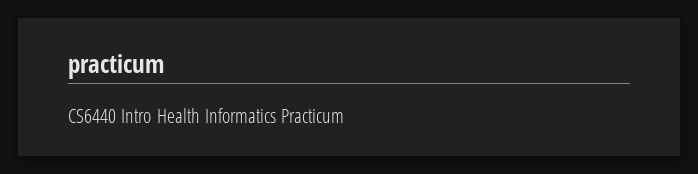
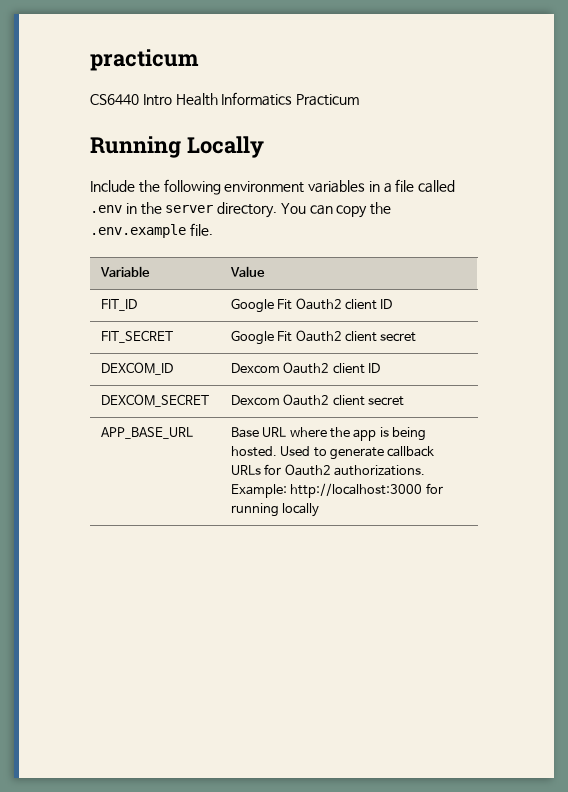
+ Running Locally
+ Include the following environment variables in a file called .env in the server directory. You can copy the .env.example file.
+ Variable | Value
+ FIT_ID | Google Fit Oauth2 client ID
+ FIT_SECRET | Google Fit Oauth2 client secret
+ DEXCOM_ID | Dexcom Oauth2 client ID
+ DEXCOM_SECRET | Dexcom Oauth2 client secret
+ APP_BASE_URL | Base URL where the app is being hosted. Used to generate callback URLs for Oauth2 authorizations. Example: http://localhost:3000 for running locally

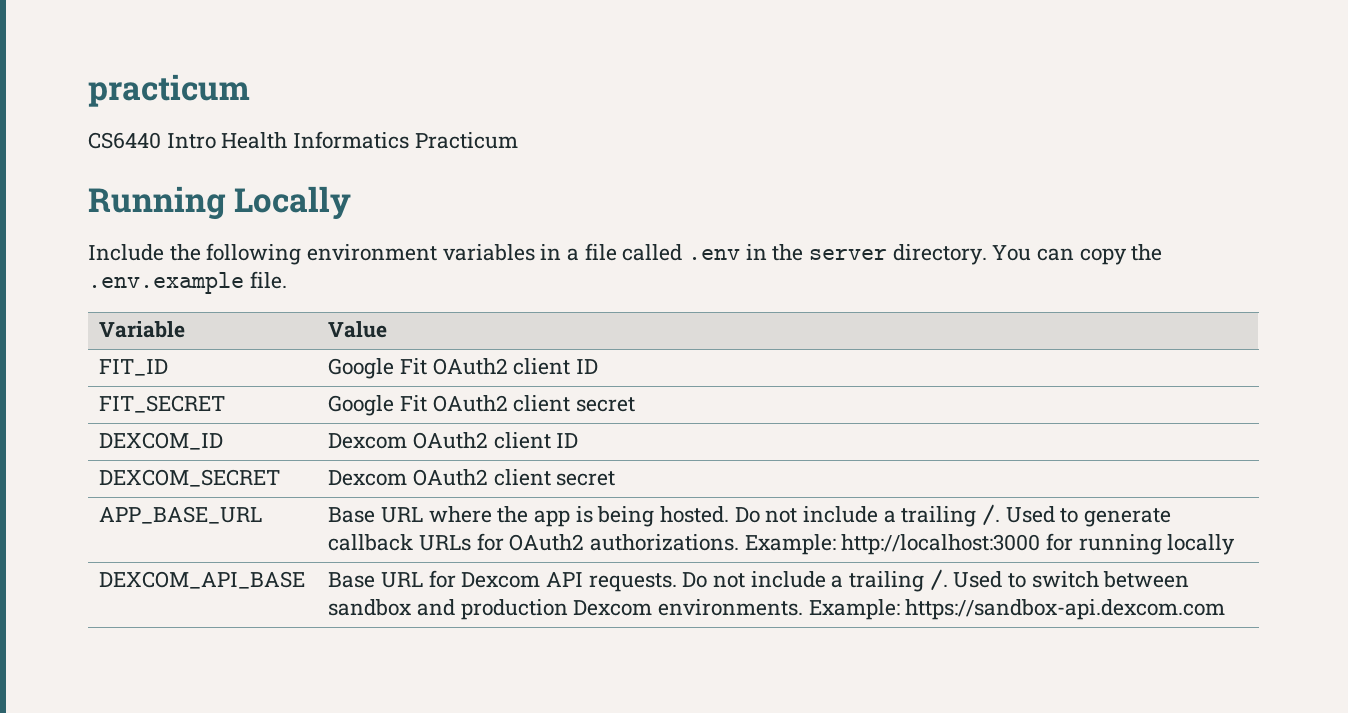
- FIT_ID | Google Fit Oauth2 client ID
+ FIT_ID | Google Fit OAuth2 client ID
- FIT_SECRET | Google Fit Oauth2 client secret
+ FIT_SECRET | Google Fit OAuth2 client secret
- DEXCOM_ID | Dexcom Oauth2 client ID
+ DEXCOM_ID | Dexcom OAuth2 client ID
- DEXCOM_SECRET | Dexcom Oauth2 client secret
+ DEXCOM_SECRET | Dexcom OAuth2 client secret
- APP_BASE_URL | Base URL where the app is being hosted. Used to generate callback URLs for Oauth2 authorizations. Example: http://localhost:3000 for running locally
+ APP_BASE_URL | Base URL where the app is being hosted. Do not include a trailing /. Used to generate callback URLs for OAuth2 authorizations. Example: http://localhost:3000 for running locally
+ DEXCOM_API_BASE | Base URL for Dexcom API requests. Do not include a trailing /. Used to switch between sandbox and production Dexcom environments. Example: https://sandbox-api.dexcom.com

